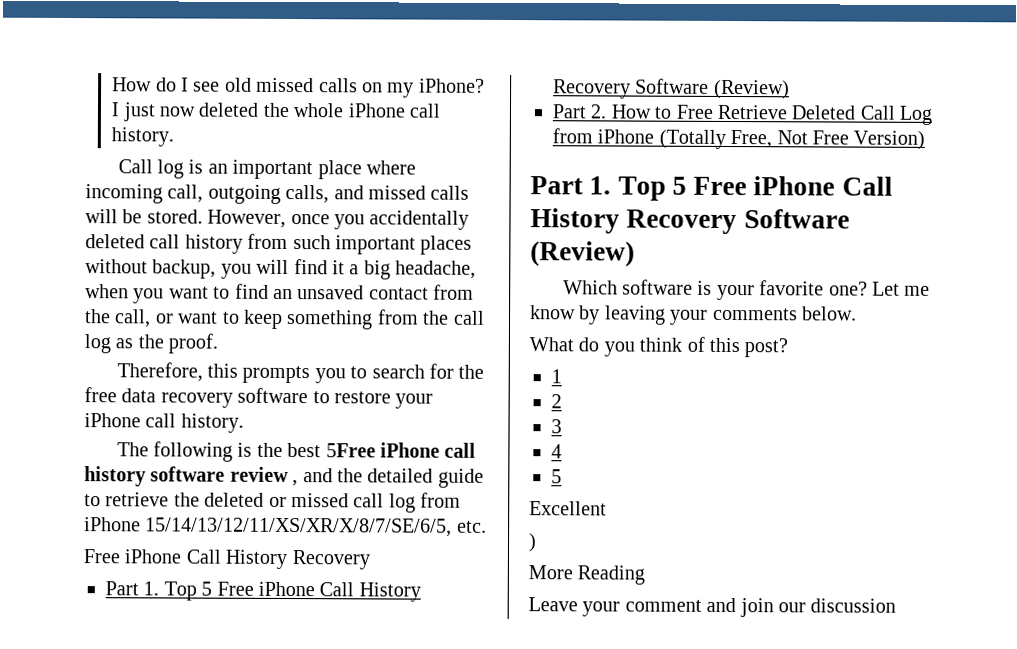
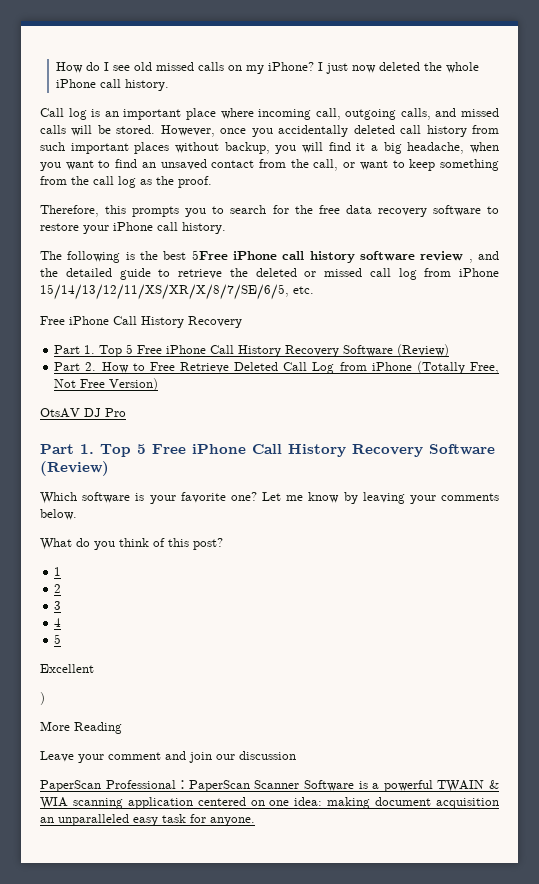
+ OtsAV DJ Pro
+ PaperScan Professional：PaperScan Scanner Software is a powerful TWAIN & WIA scanning application centered on one idea: making document acquisition an unparalleled easy task for anyone.

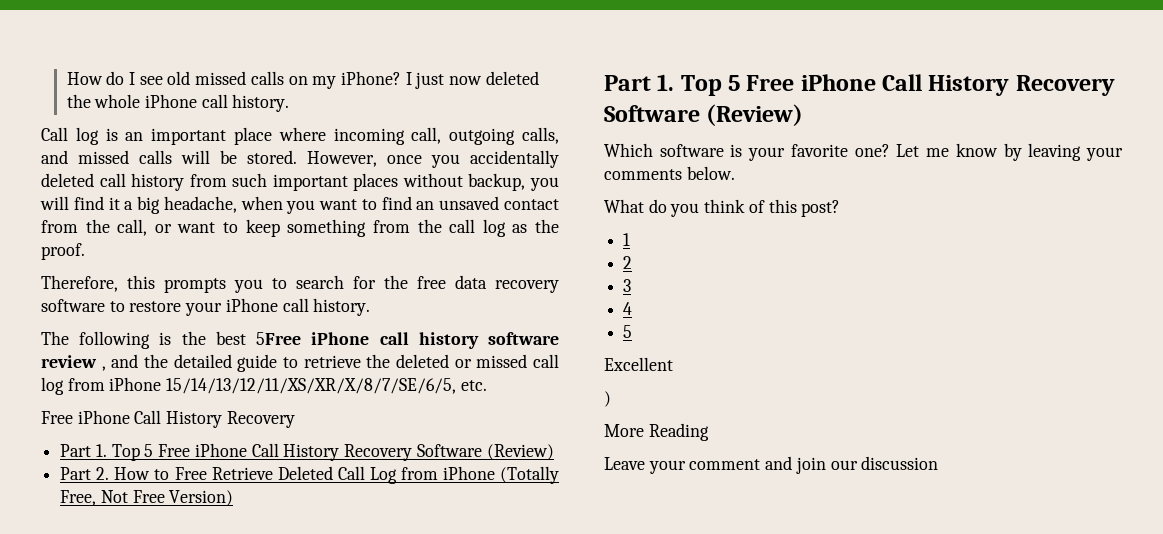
- OtsAV DJ Pro
- PaperScan Professional：PaperScan Scanner Software is a powerful TWAIN & WIA scanning application centered on one idea: making document acquisition an unparalleled easy task for anyone.

